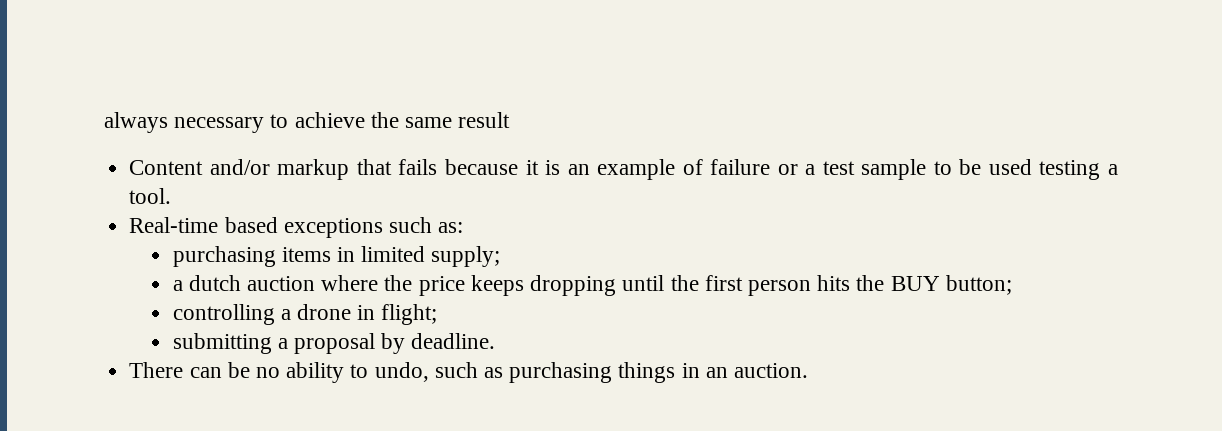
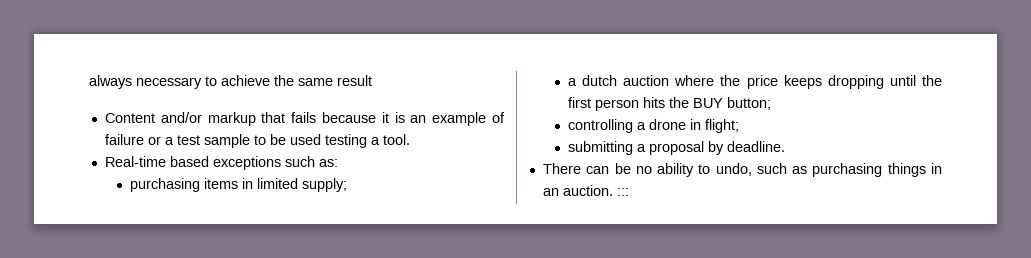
- There can be no ability to undo, such as purchasing things in an auction.
+ There can be no ability to undo, such as purchasing things in an auction. :::

